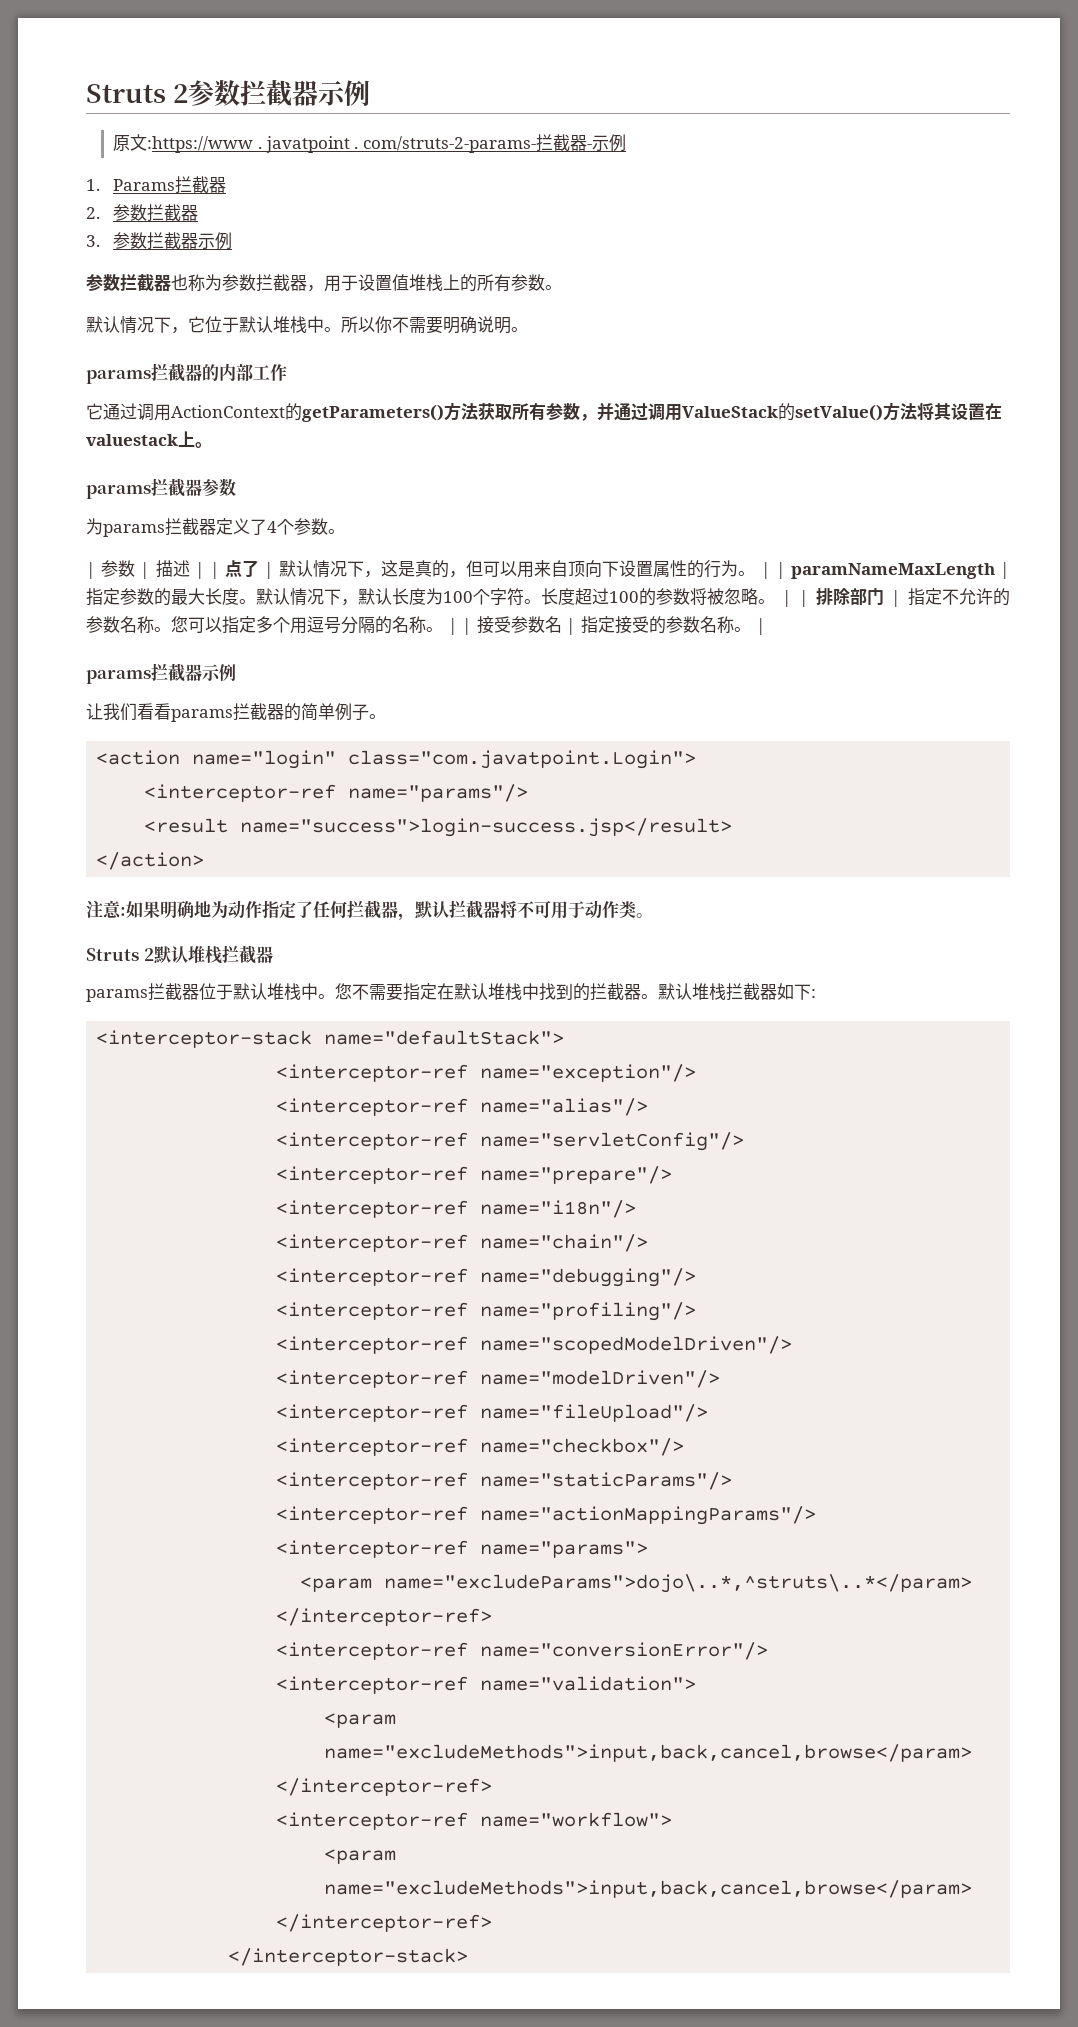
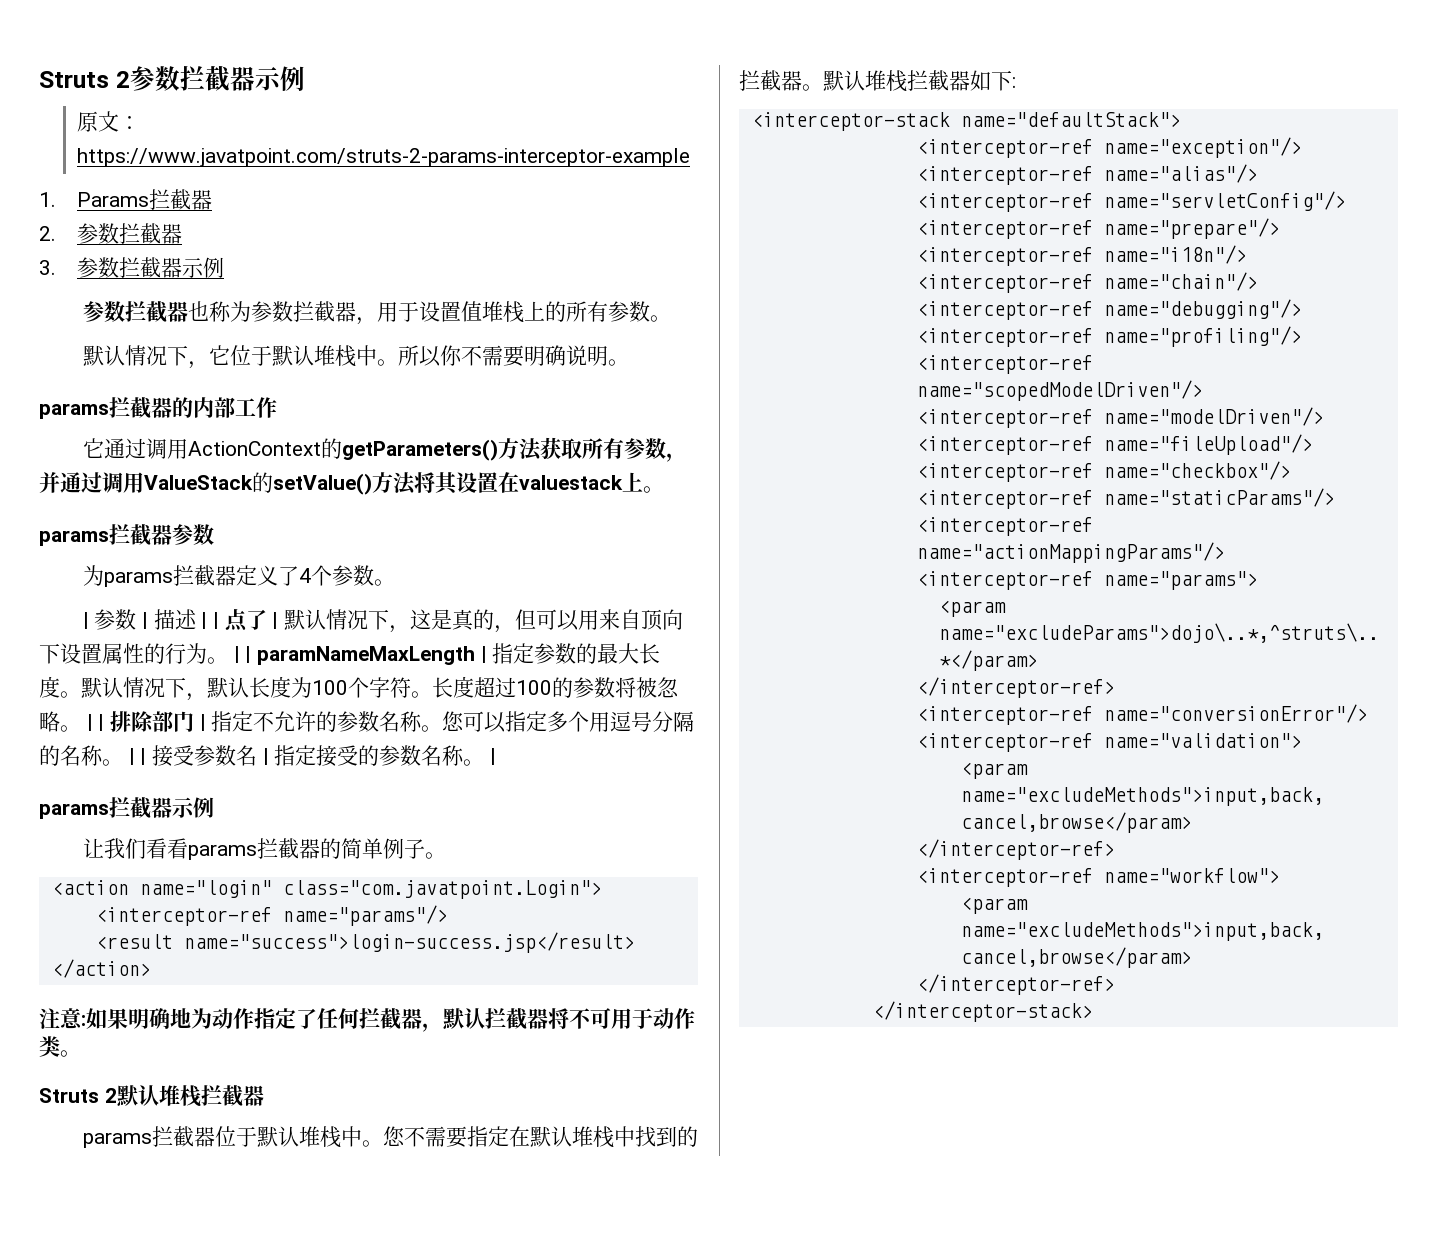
- 原文:https://www . javatpoint . com/struts-2-params-拦截器-示例
+ 原文：https://www.javatpoint.com/struts-2-params-interceptor-example

